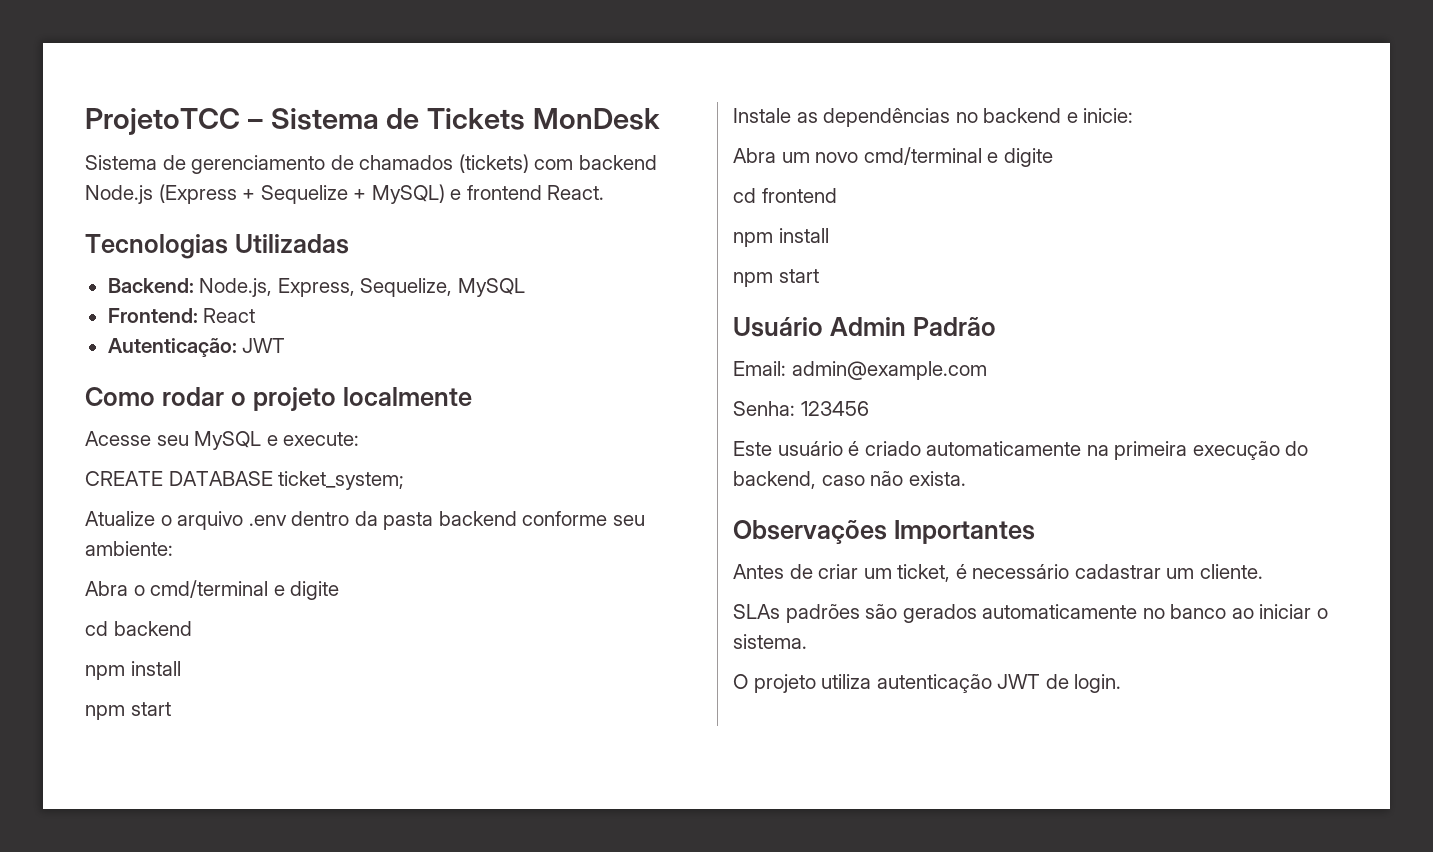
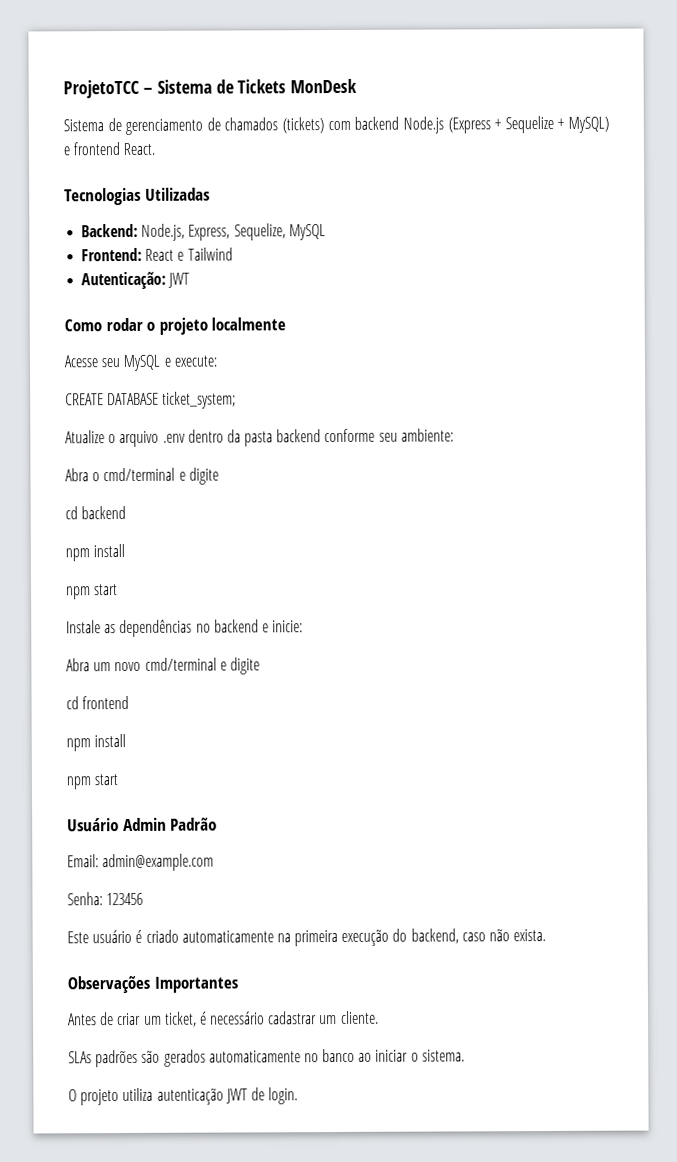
- Frontend: React
+ Frontend: React e Tailwind

